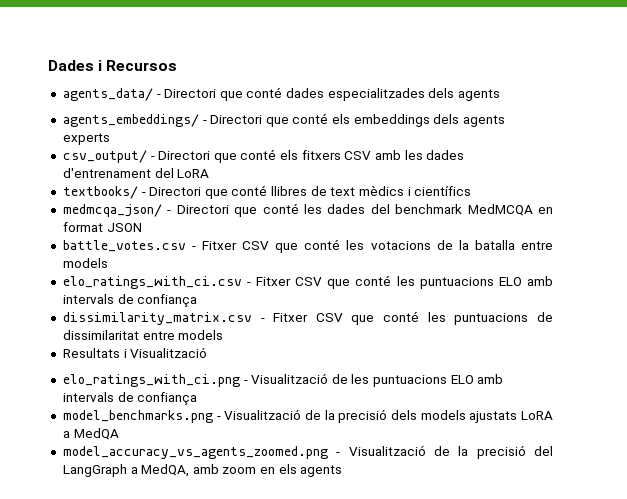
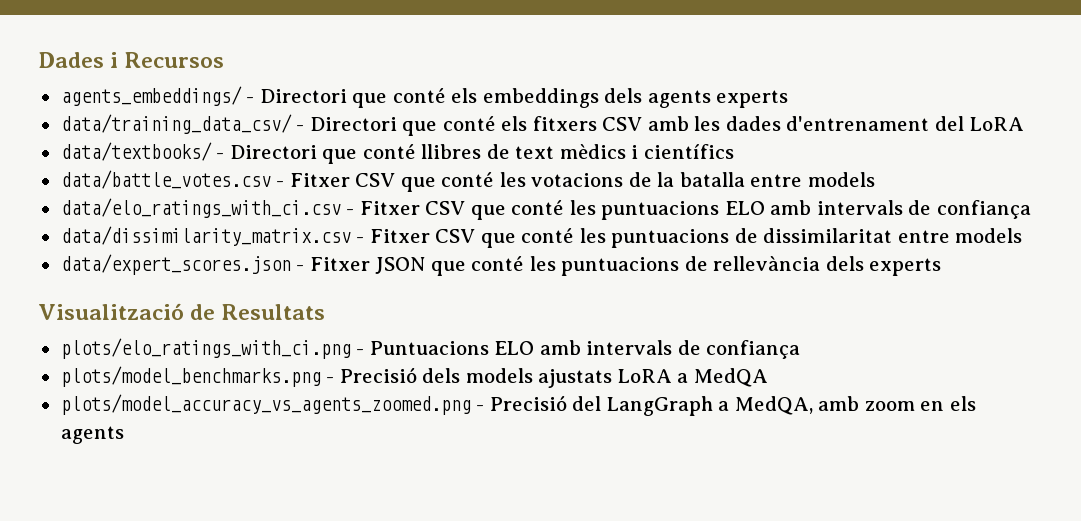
- agents_data/ - Directori que conté dades especialitzades dels agents
- csv_output/ - Directori que conté els fitxers CSV amb les dades d'entrenament del LoRA
+ data/training_data_csv/ - Directori que conté els fitxers CSV amb les dades d'entrenament del LoRA
- textbooks/ - Directori que conté llibres de text mèdics i científics
+ data/textbooks/ - Directori que conté llibres de text mèdics i científics
- medmcqa_json/ - Directori que conté les dades del benchmark MedMCQA en format JSON
- battle_votes.csv - Fitxer CSV que conté les votacions de la batalla entre models
+ data/battle_votes.csv - Fitxer CSV que conté les votacions de la batalla entre models
- elo_ratings_with_ci.csv - Fitxer CSV que conté les puntuacions ELO amb intervals de confiança
+ data/elo_ratings_with_ci.csv - Fitxer CSV que conté les puntuacions ELO amb intervals de confiança
- dissimilarity_matrix.csv - Fitxer CSV que conté les puntuacions de dissimilaritat entre models
+ data/dissimilarity_matrix.csv - Fitxer CSV que conté les puntuacions de dissimilaritat entre models
- Resultats i Visualització
- elo_ratings_with_ci.png - Visualització de les puntuacions ELO amb intervals de confiança
- model_benchmarks.png - Visualització de la precisió dels models ajustats LoRA a MedQA
+ data/expert_scores.json - Fitxer JSON que conté les puntuacions de rellevància dels experts
+ Visualització de Resultats
+ plots/elo_ratings_with_ci.png - Puntuacions ELO amb intervals de confiança
+ plots/model_benchmarks.png - Precisió dels models ajustats LoRA a MedQA
- model_accuracy_vs_agents_zoomed.png - Visualització de la precisió del LangGraph a MedQA, amb zoom en els agents
+ plots/model_accuracy_vs_agents_zoomed.png - Precisió del LangGraph a MedQA, amb zoom en els agents

